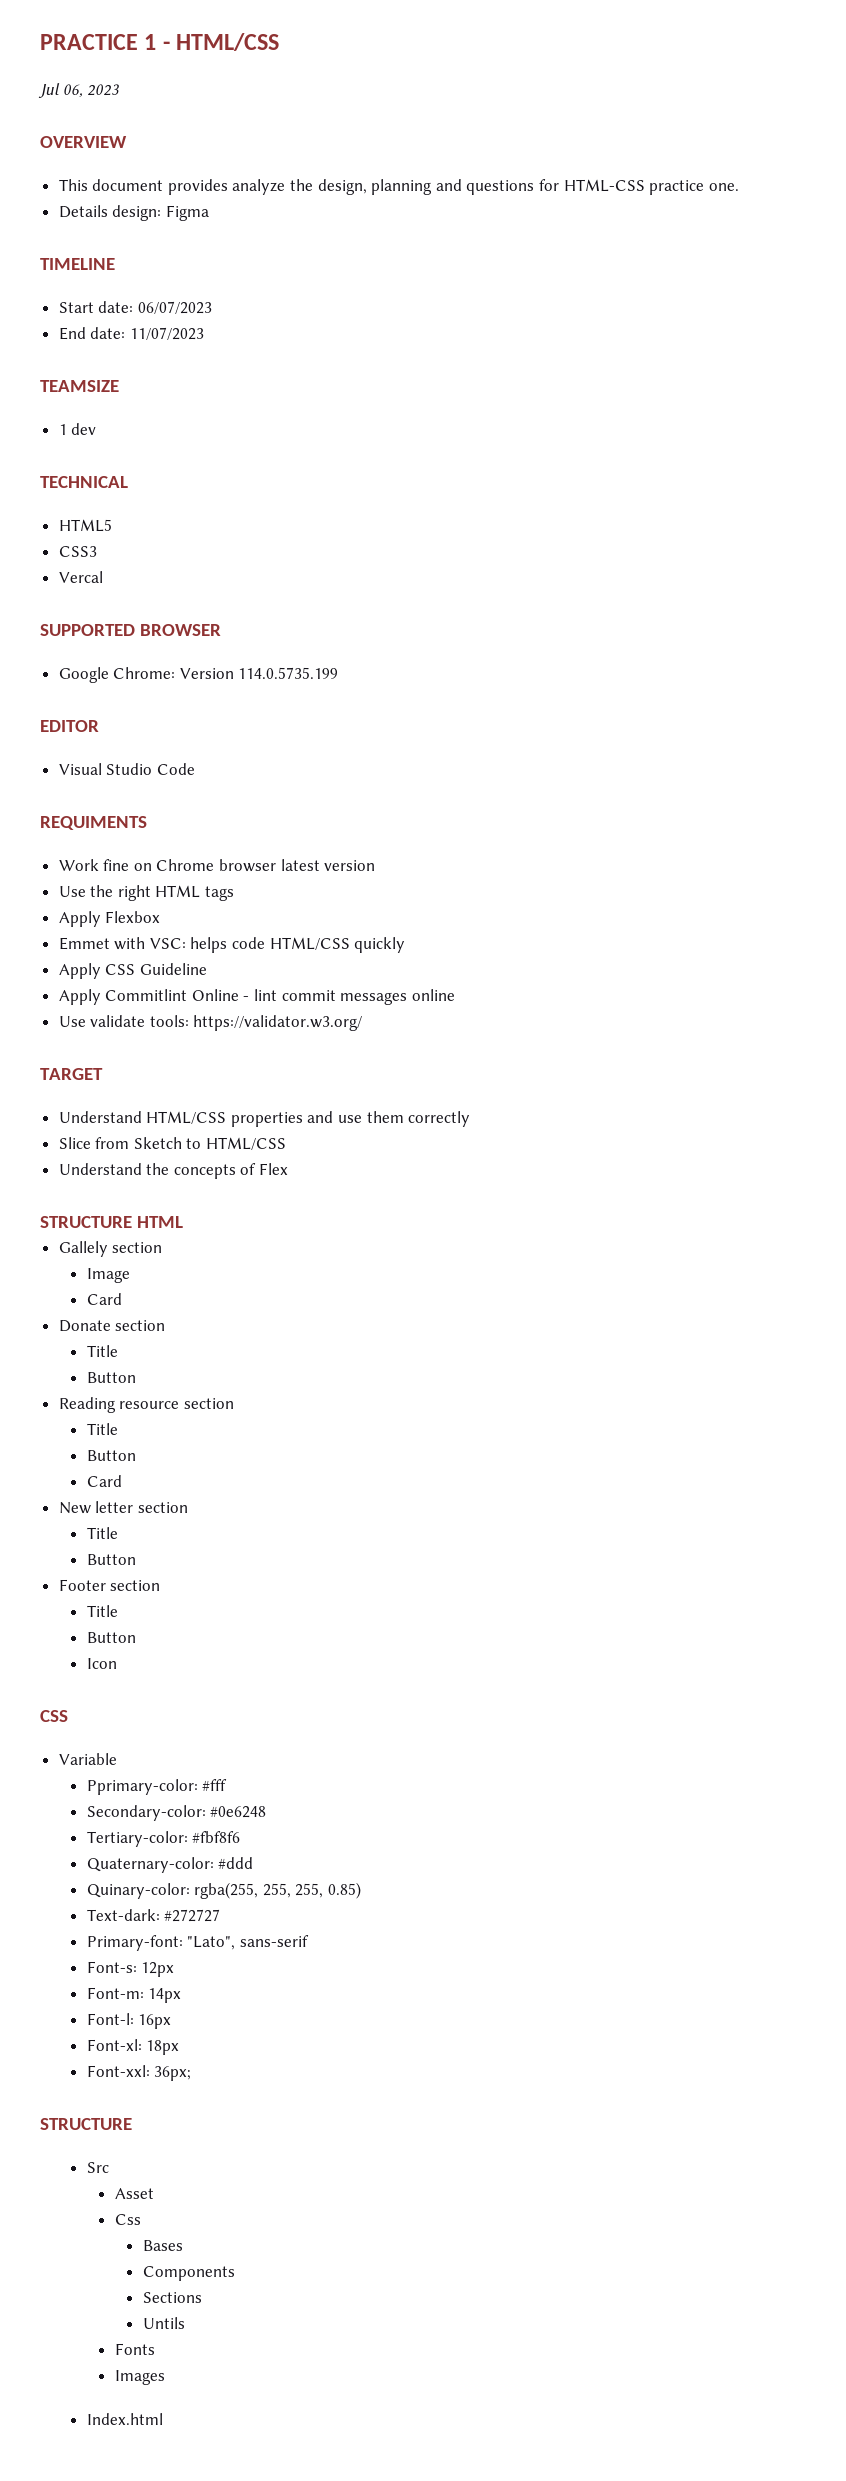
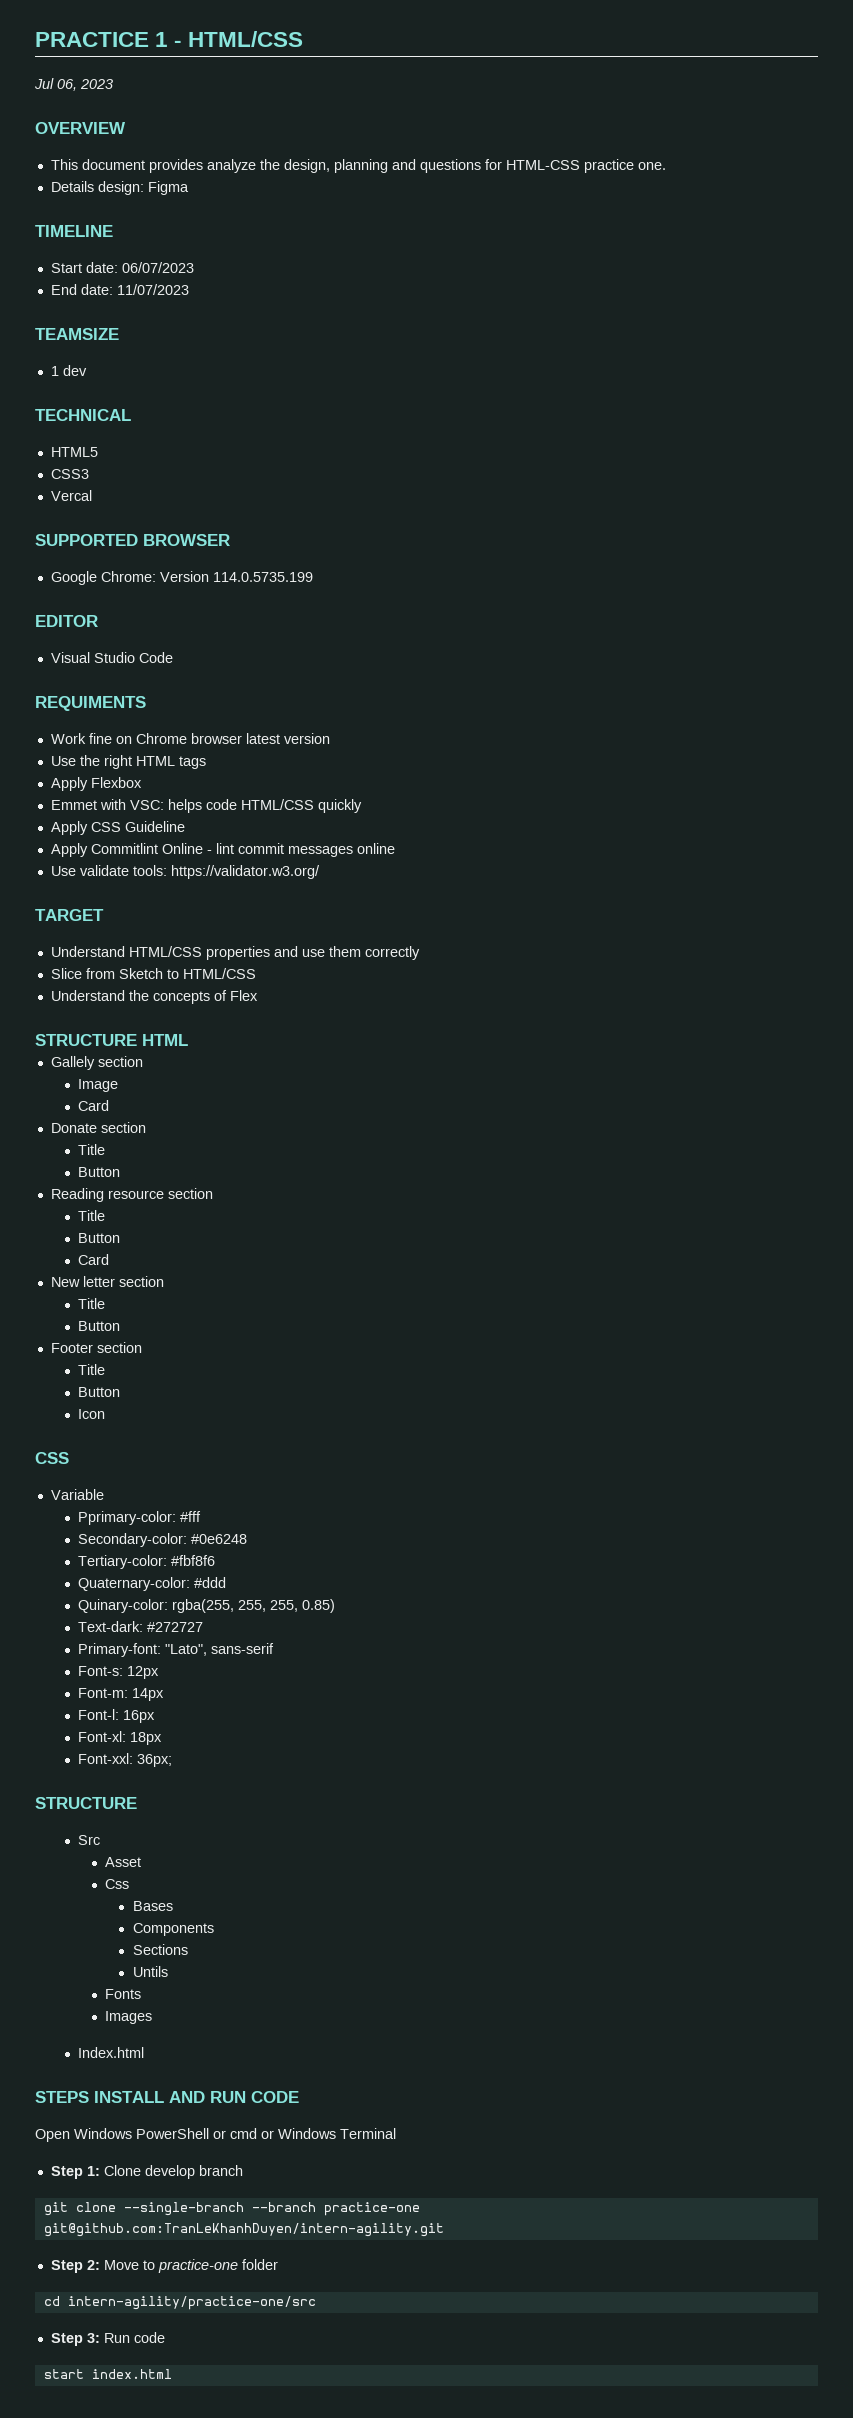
+ STEPS INSTALL AND RUN CODE
+ Open Windows PowerShell or cmd or Windows Terminal
+ Step 1: Clone develop branch
+ git clone --single-branch --branch practice-one git@github.com:TranLeKhanhDuyen/intern-agility.git
+ Step 2: Move to practice-one folder
+ cd intern-agility/practice-one/src
+ Step 3: Run code
+ start index.html

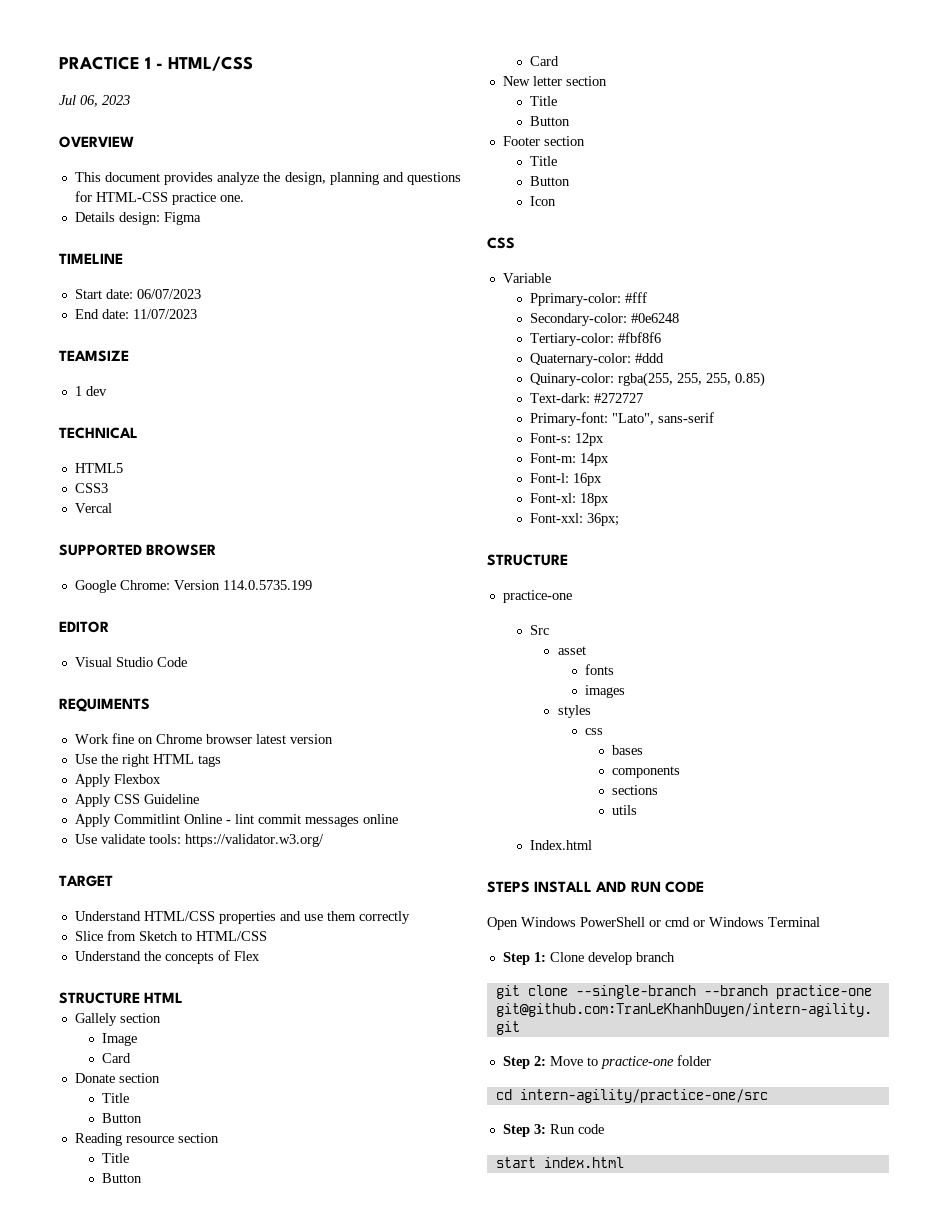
- Emmet with VSC: helps code HTML/CSS quickly
  Font-xxl: 36px;
  STRUCTURE
+ practice-one
- Asset
- Css
- Bases
- Components
- Sections
- Untils
- Fonts
- Images
+ asset
+ fonts
+ images
+ styles
+ css
+ bases
+ components
+ sections
+ utils

